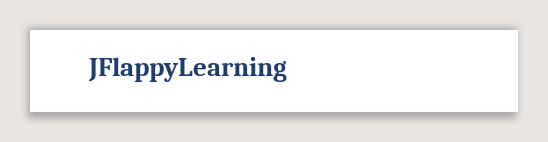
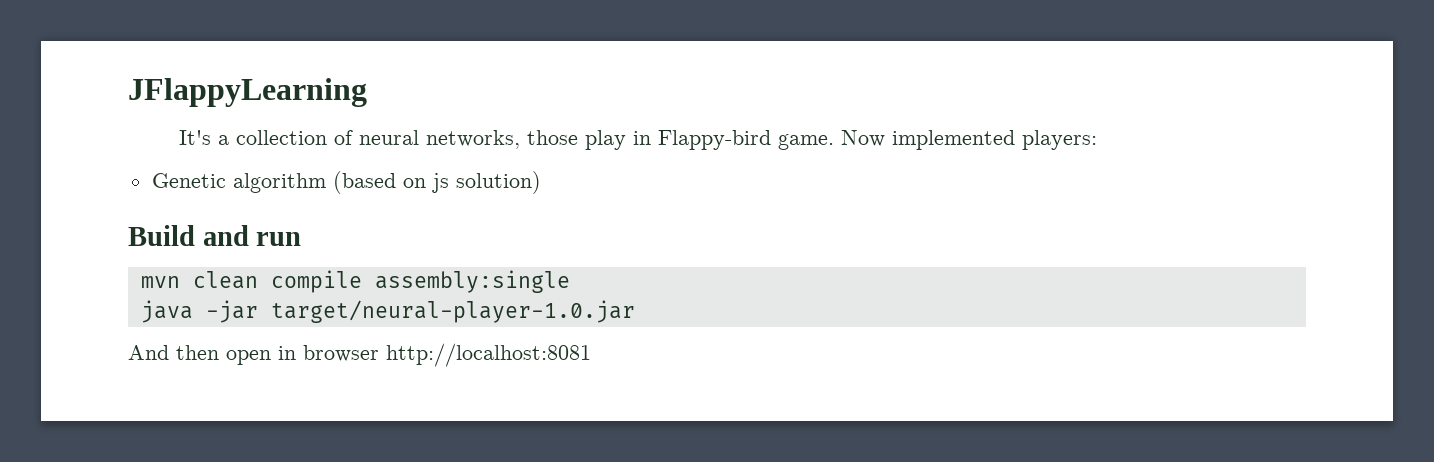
+ It's a collection of neural networks, those play in Flappy-bird game. Now implemented players:
+ Genetic algorithm (based on js solution)
+ Build and run
+ mvn clean compile assembly:single
+ java -jar target/neural-player-1.0.jar
+ And then open in browser http://localhost:8081

